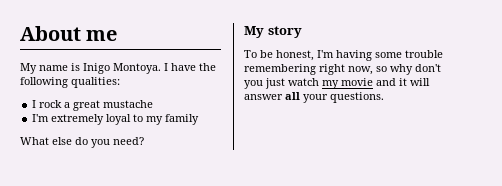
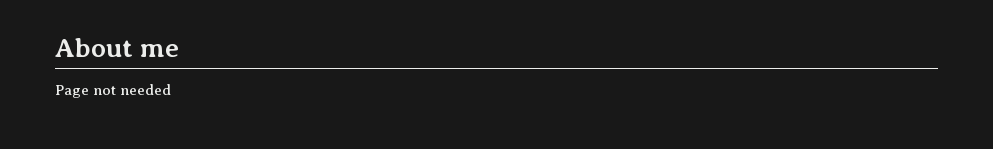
- My name is Inigo Montoya. I have the following qualities:
- I rock a great mustache
- I'm extremely loyal to my family
- What else do you need?
- My story
- To be honest, I'm having some trouble remembering right now, so why don't you just watch my movie and it will answer all your questions.
+ Page not needed

